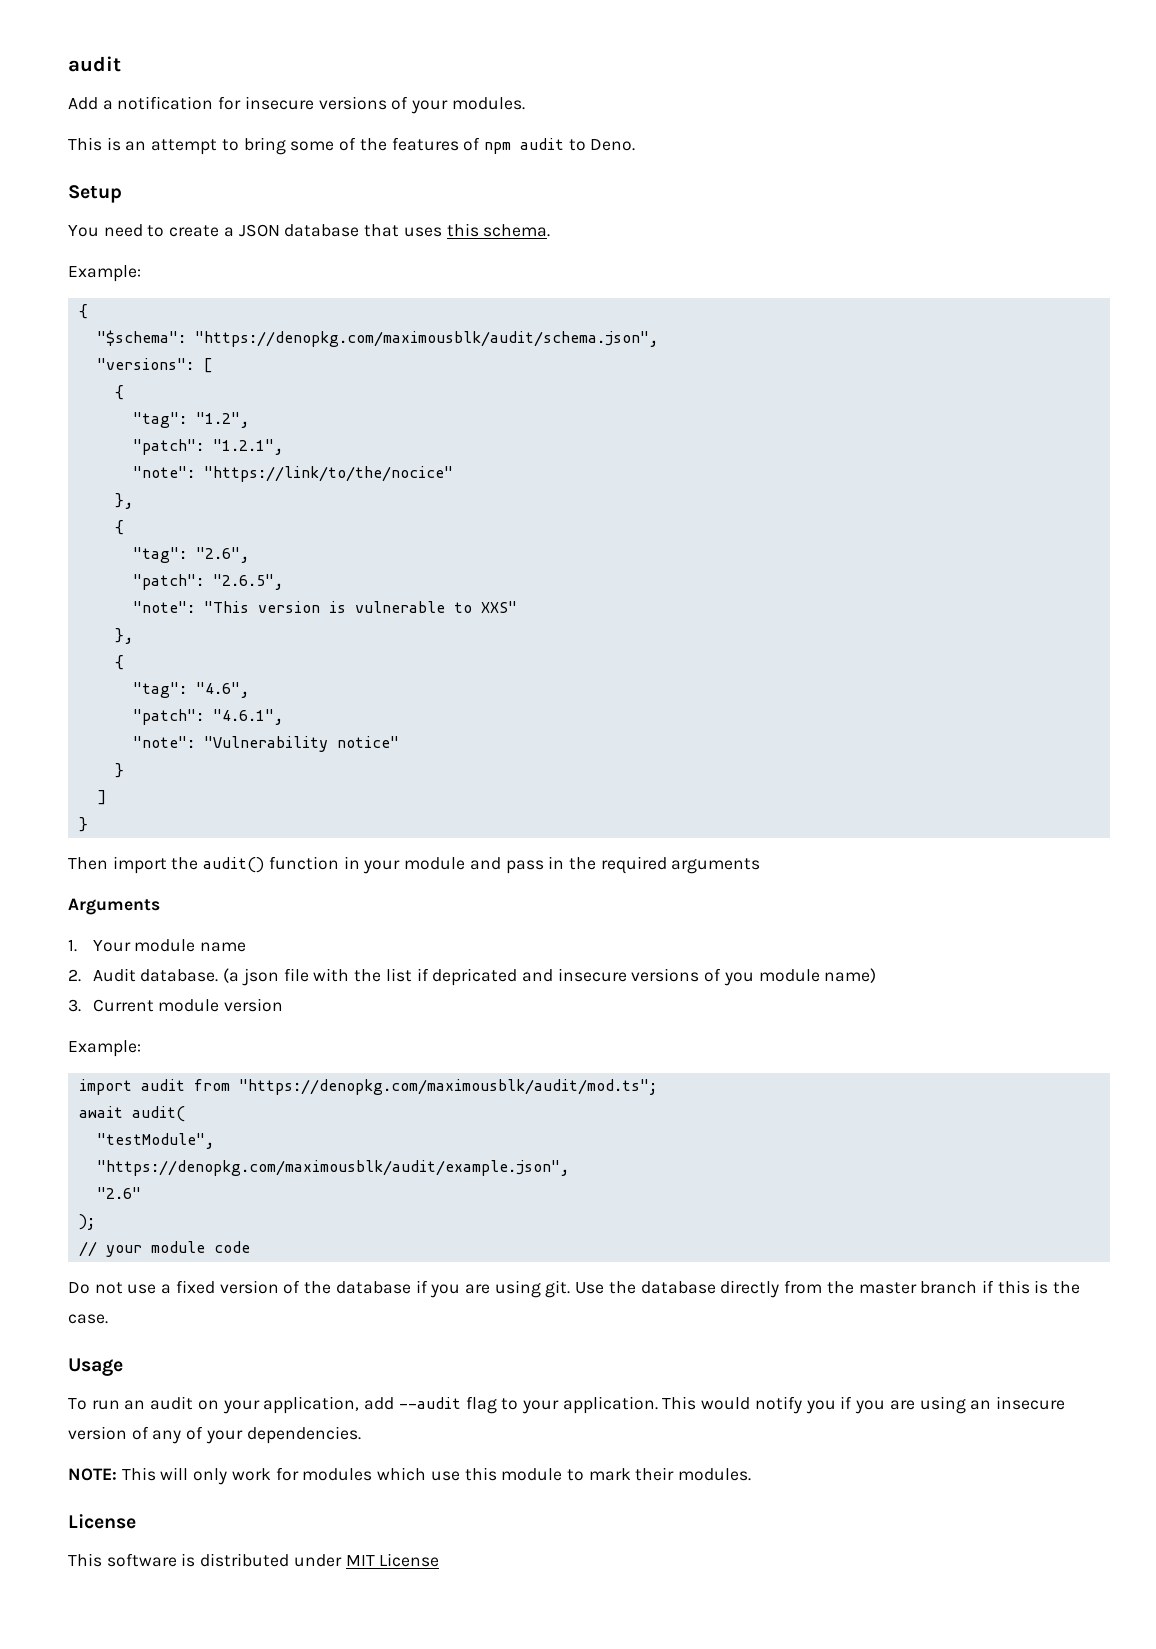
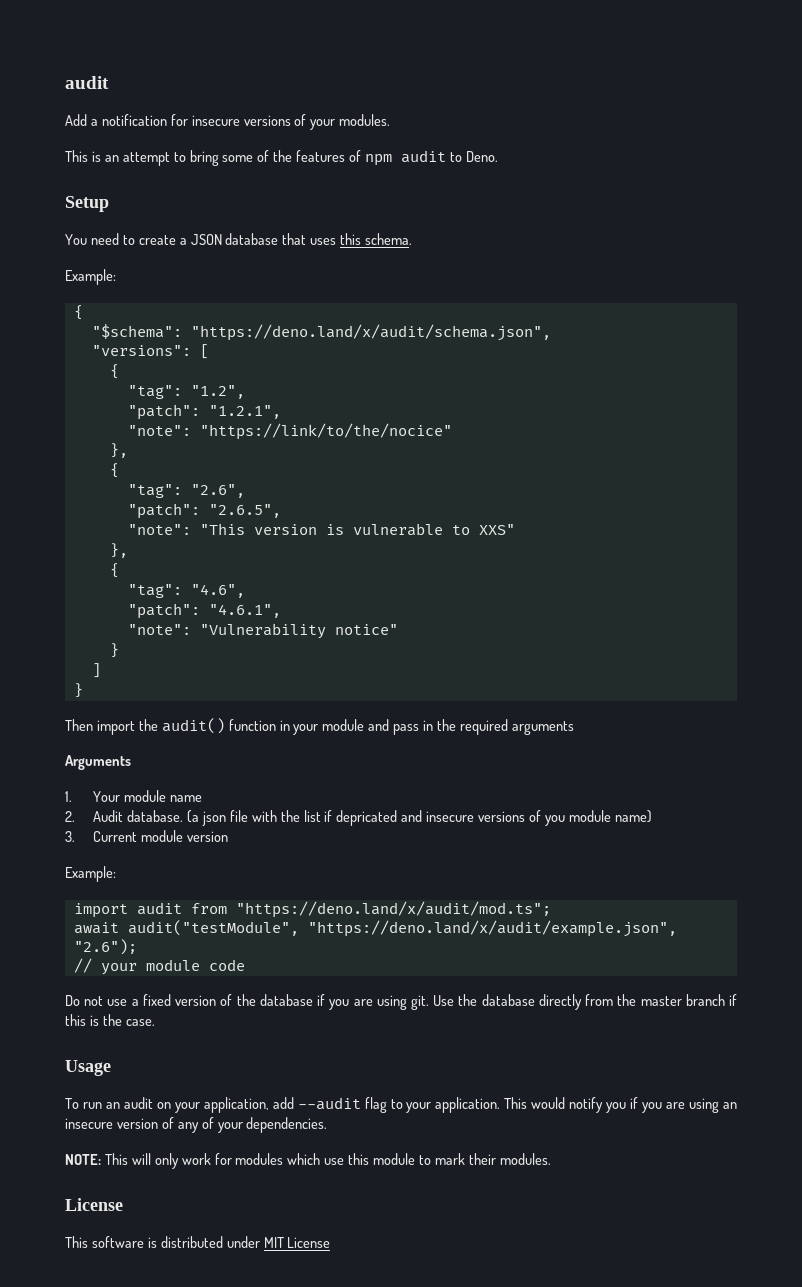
- "$schema": "https://denopkg.com/maximousblk/audit/schema.json",
+ "$schema": "https://deno.land/x/audit/schema.json",
- import audit from "https://denopkg.com/maximousblk/audit/mod.ts";
+ import audit from "https://deno.land/x/audit/mod.ts";
- await audit(
- "testModule",
- "https://denopkg.com/maximousblk/audit/example.json",
- "2.6"
- );
+ await audit("testModule", "https://deno.land/x/audit/example.json", "2.6");

